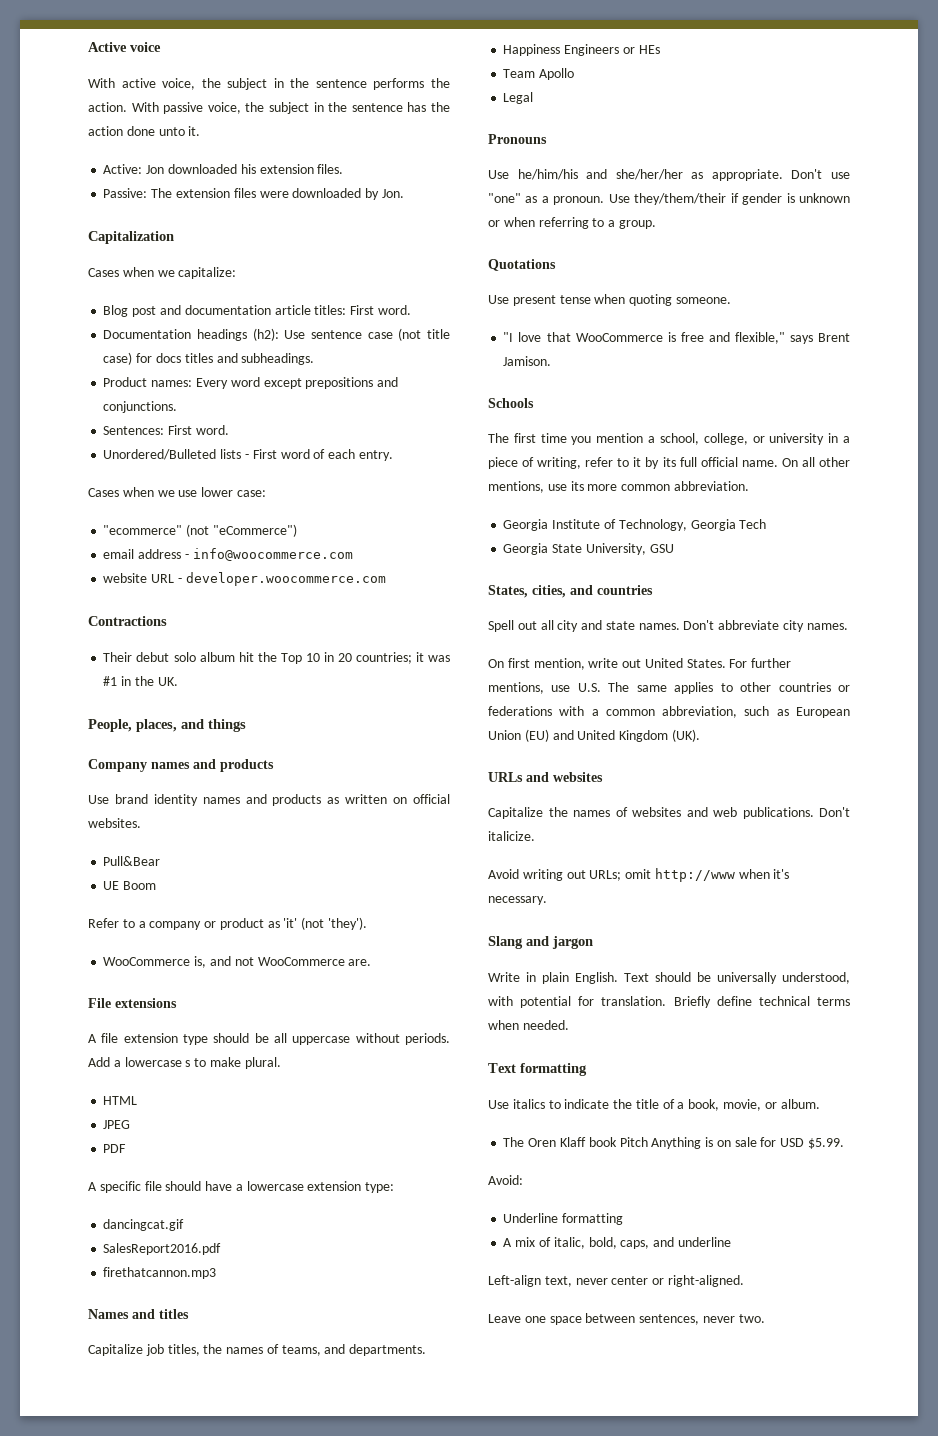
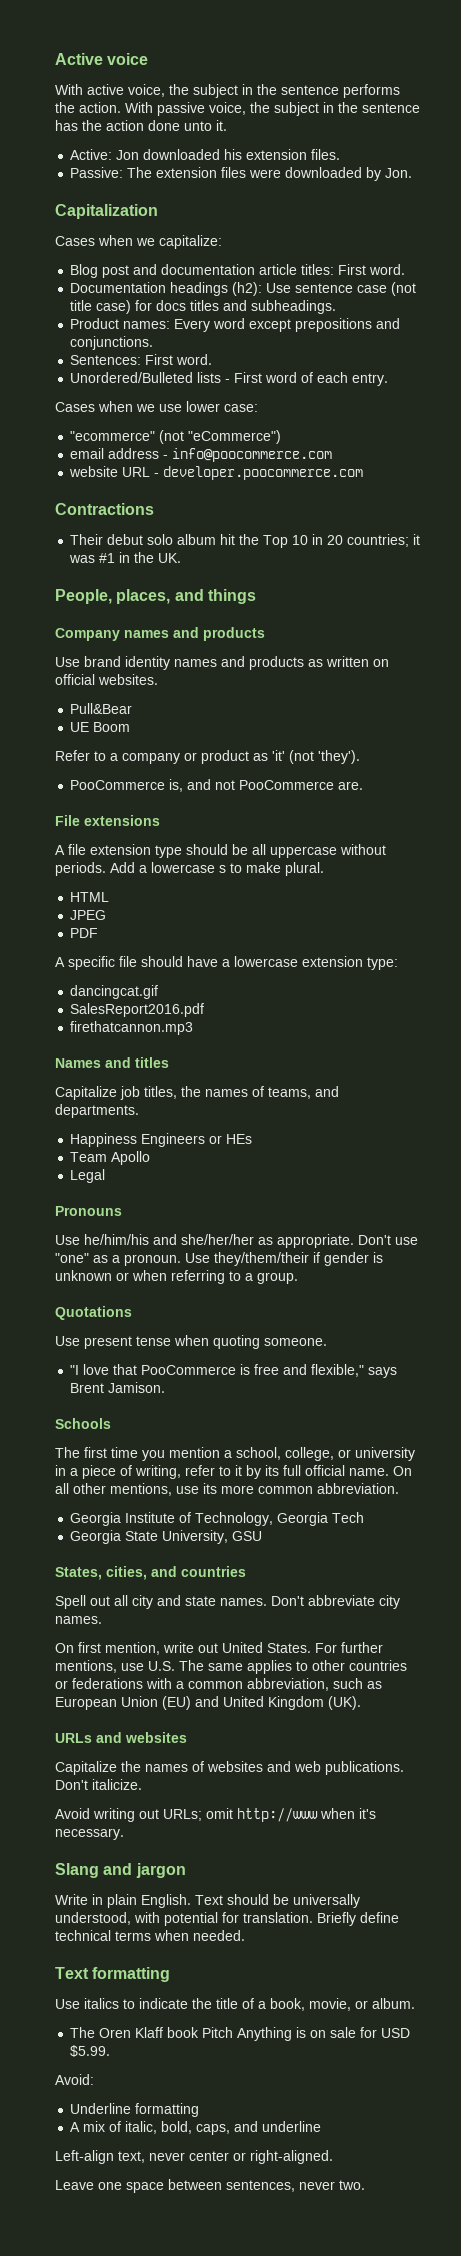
- email address - info@woocommerce.com
+ email address - info@poocommerce.com
- website URL - developer.woocommerce.com
+ website URL - developer.poocommerce.com
- WooCommerce is, and not WooCommerce are.
+ PooCommerce is, and not PooCommerce are.
- "I love that WooCommerce is free and flexible," says Brent Jamison.
+ "I love that PooCommerce is free and flexible," says Brent Jamison.

